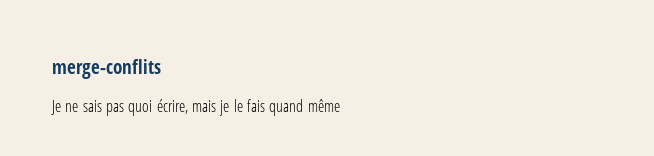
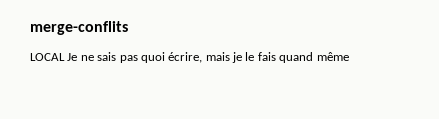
- Je ne sais pas quoi écrire, mais je le fais quand même
+ LOCAL Je ne sais pas quoi écrire, mais je le fais quand même

